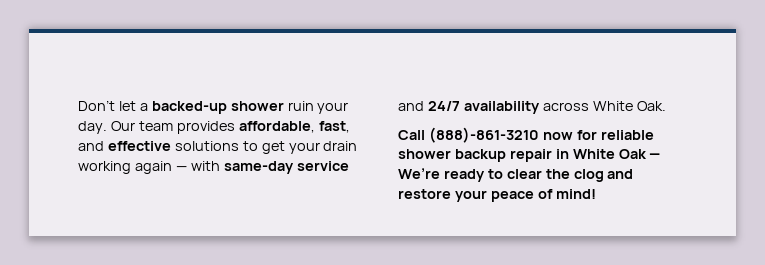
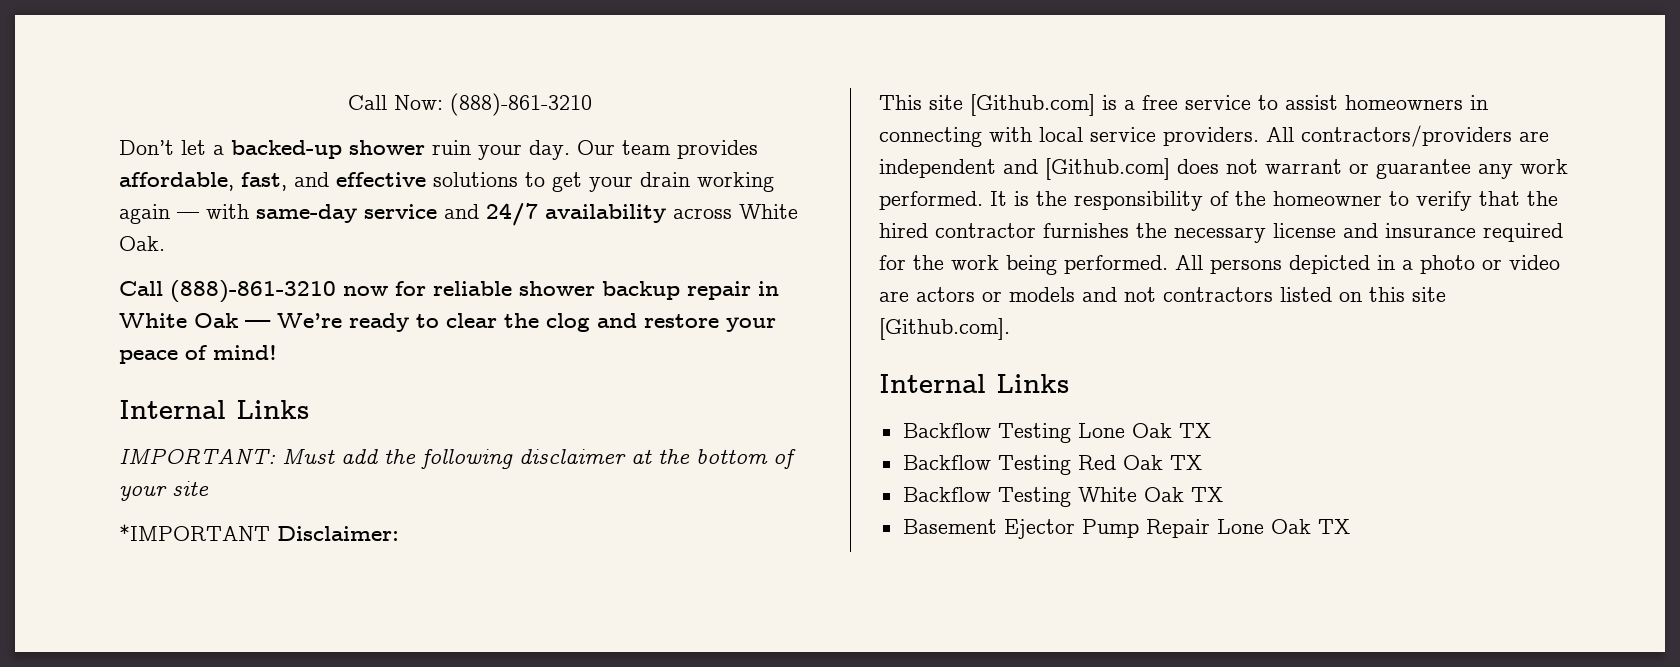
+ Call Now: (888)-861-3210
  Call (888)-861-3210 now for reliable shower backup repair in White Oak — We’re ready to clear the clog and restore your peace of mind!
+ Internal Links
+ IMPORTANT: Must add the following disclaimer at the bottom of your site
+ *IMPORTANT Disclaimer:
+ This site [Github.com] is a free service to assist homeowners in connecting with local service providers. All contractors/providers are independent and [Github.com] does not warrant or guarantee any work performed. It is the responsibility of the homeowner to verify that the hired contractor furnishes the necessary license and insurance required for the work being performed. All persons depicted in a photo or video are actors or models and not contractors listed on this site [Github.com].
+ Internal Links
+ Backflow Testing Lone Oak TX
+ Backflow Testing Red Oak TX
+ Backflow Testing White Oak TX
+ Basement Ejector Pump Repair Lone Oak TX

